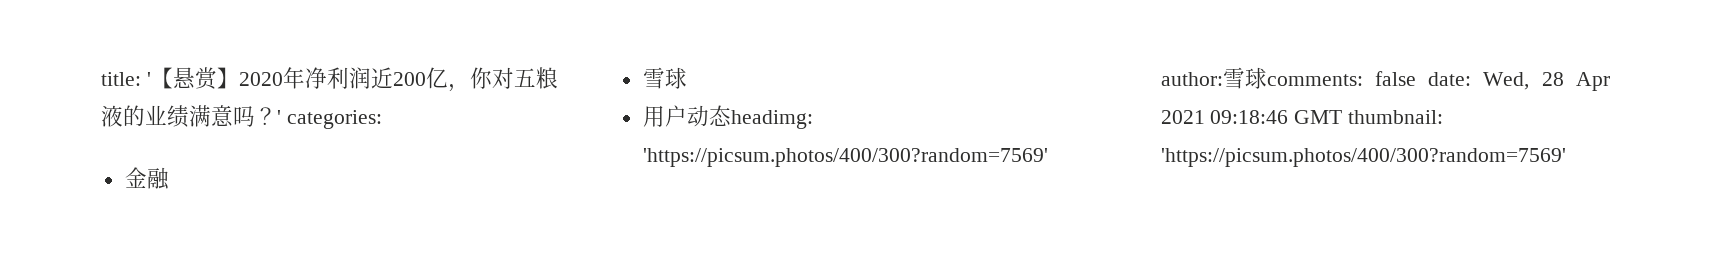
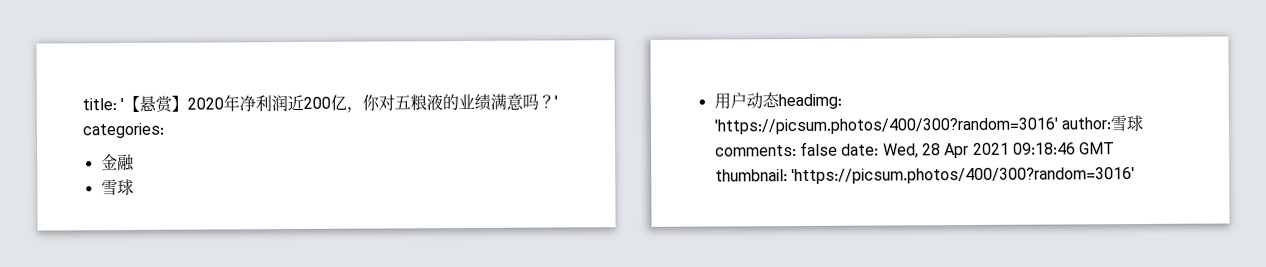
- 用户动态headimg: 'https://picsum.photos/400/300?random=7569' author:雪球comments: false date: Wed, 28 Apr 2021 09:18:46 GMT thumbnail: 'https://picsum.photos/400/300?random=7569'
+ 用户动态headimg: 'https://picsum.photos/400/300?random=3016' author:雪球comments: false date: Wed, 28 Apr 2021 09:18:46 GMT thumbnail: 'https://picsum.photos/400/300?random=3016'

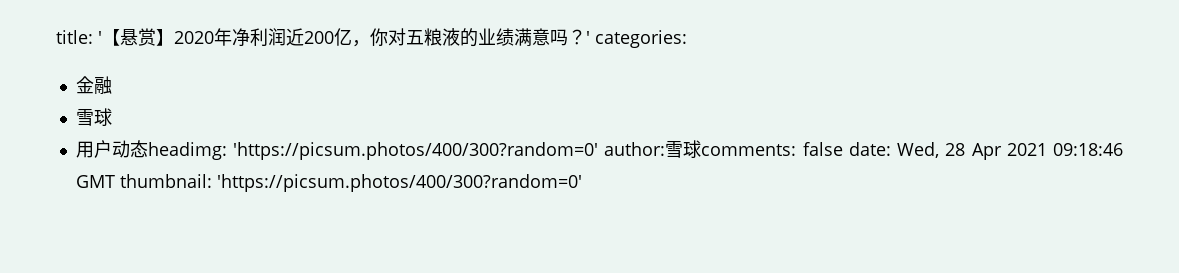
- 用户动态headimg: 'https://picsum.photos/400/300?random=3016' author:雪球comments: false date: Wed, 28 Apr 2021 09:18:46 GMT thumbnail: 'https://picsum.photos/400/300?random=3016'
+ 用户动态headimg: 'https://picsum.photos/400/300?random=0' author:雪球comments: false date: Wed, 28 Apr 2021 09:18:46 GMT thumbnail: 'https://picsum.photos/400/300?random=0'

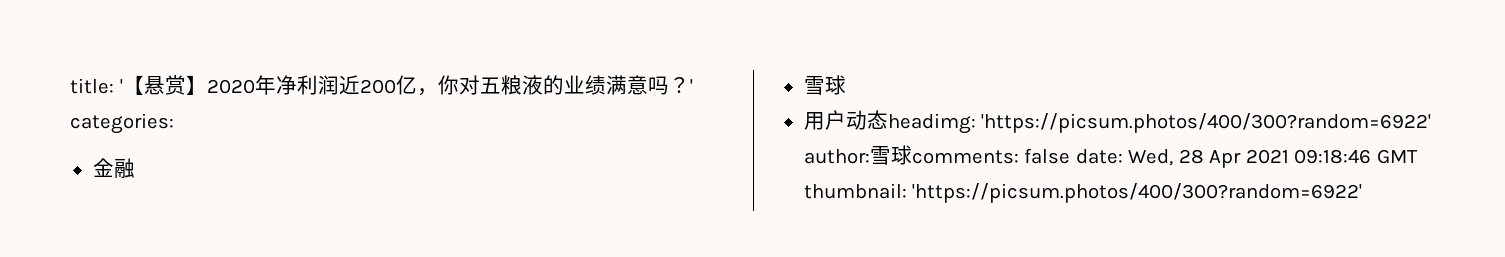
- 用户动态headimg: 'https://picsum.photos/400/300?random=0' author:雪球comments: false date: Wed, 28 Apr 2021 09:18:46 GMT thumbnail: 'https://picsum.photos/400/300?random=0'
+ 用户动态headimg: 'https://picsum.photos/400/300?random=6922' author:雪球comments: false date: Wed, 28 Apr 2021 09:18:46 GMT thumbnail: 'https://picsum.photos/400/300?random=6922'

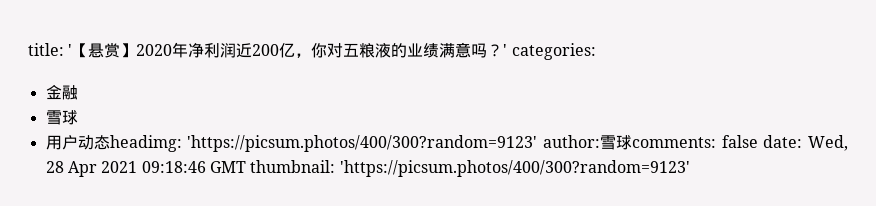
- 用户动态headimg: 'https://picsum.photos/400/300?random=6922' author:雪球comments: false date: Wed, 28 Apr 2021 09:18:46 GMT thumbnail: 'https://picsum.photos/400/300?random=6922'
+ 用户动态headimg: 'https://picsum.photos/400/300?random=9123' author:雪球comments: false date: Wed, 28 Apr 2021 09:18:46 GMT thumbnail: 'https://picsum.photos/400/300?random=9123'

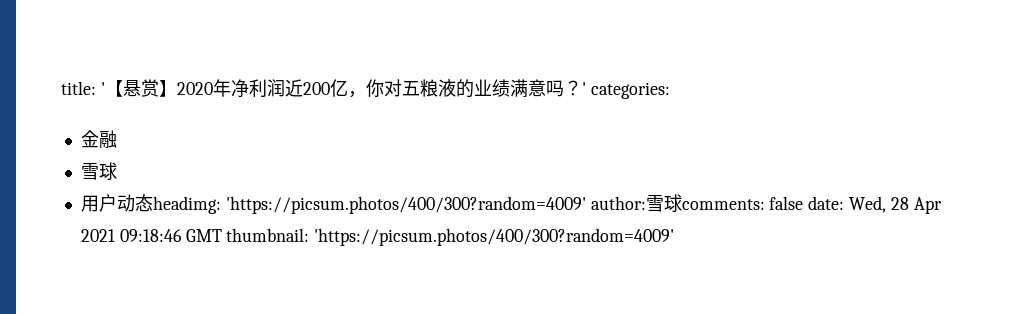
- 用户动态headimg: 'https://picsum.photos/400/300?random=9123' author:雪球comments: false date: Wed, 28 Apr 2021 09:18:46 GMT thumbnail: 'https://picsum.photos/400/300?random=9123'
+ 用户动态headimg: 'https://picsum.photos/400/300?random=4009' author:雪球comments: false date: Wed, 28 Apr 2021 09:18:46 GMT thumbnail: 'https://picsum.photos/400/300?random=4009'

